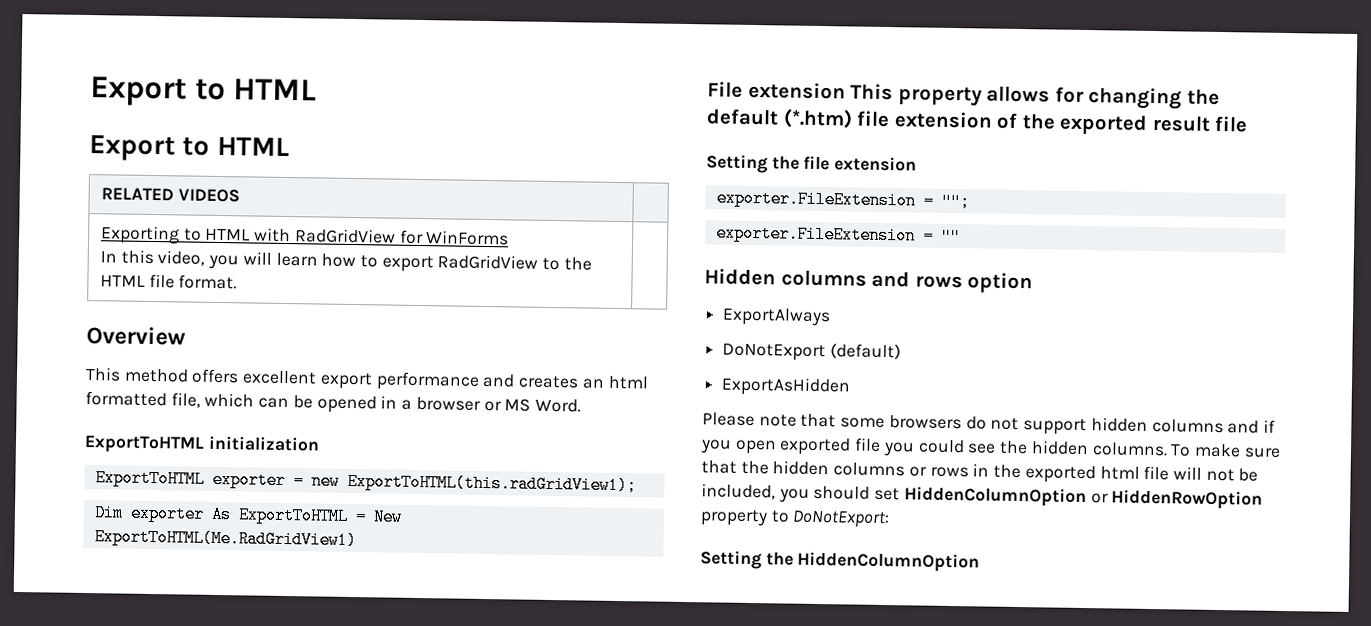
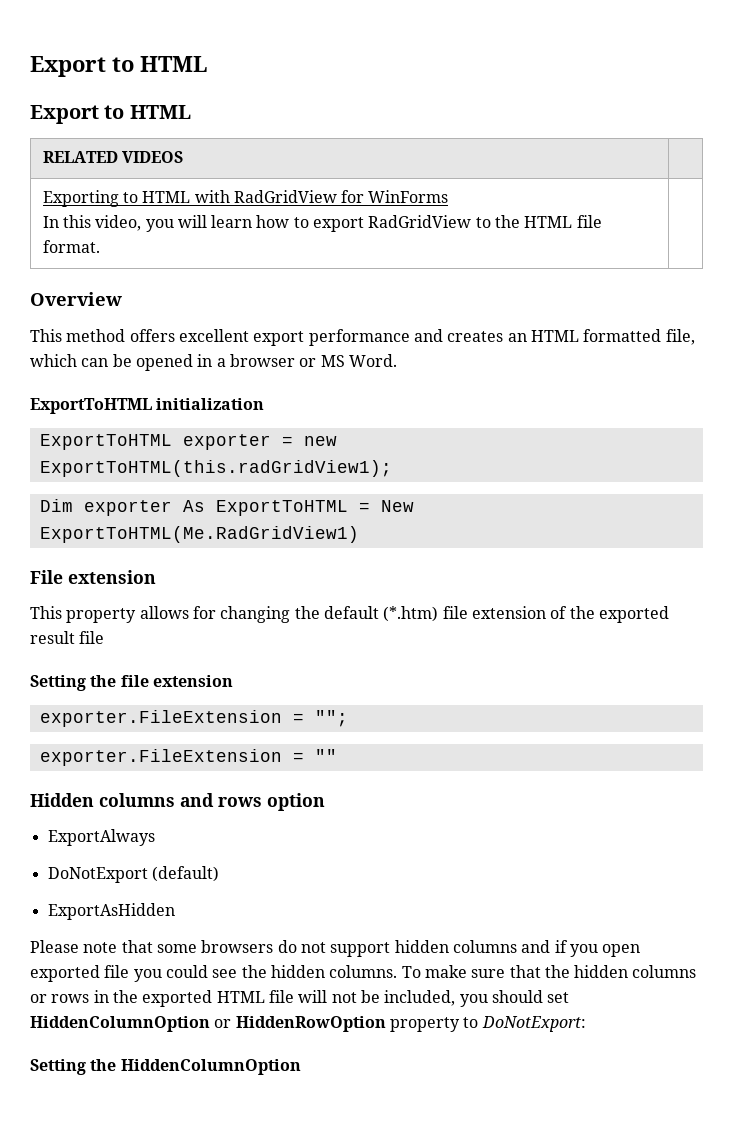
- This method offers excellent export performance and creates an html formatted file, which can be opened in a browser or MS Word.
+ This method offers excellent export performance and creates an HTML formatted file, which can be opened in a browser or MS Word.
- File extension This property allows for changing the default (*.htm) file extension of the exported result file
+ File extension
+ This property allows for changing the default (*.htm) file extension of the exported result file
- To make sure that the hidden columns or rows in the exported html file will not be included, you should set HiddenColumnOption or HiddenRowOption property to DoNotExport:
+ To make sure that the hidden columns or rows in the exported HTML file will not be included, you should set HiddenColumnOption or HiddenRowOption property to DoNotExport:

